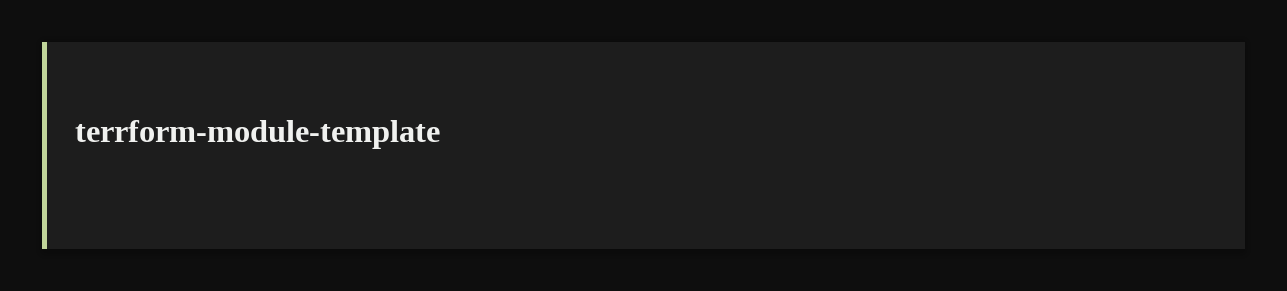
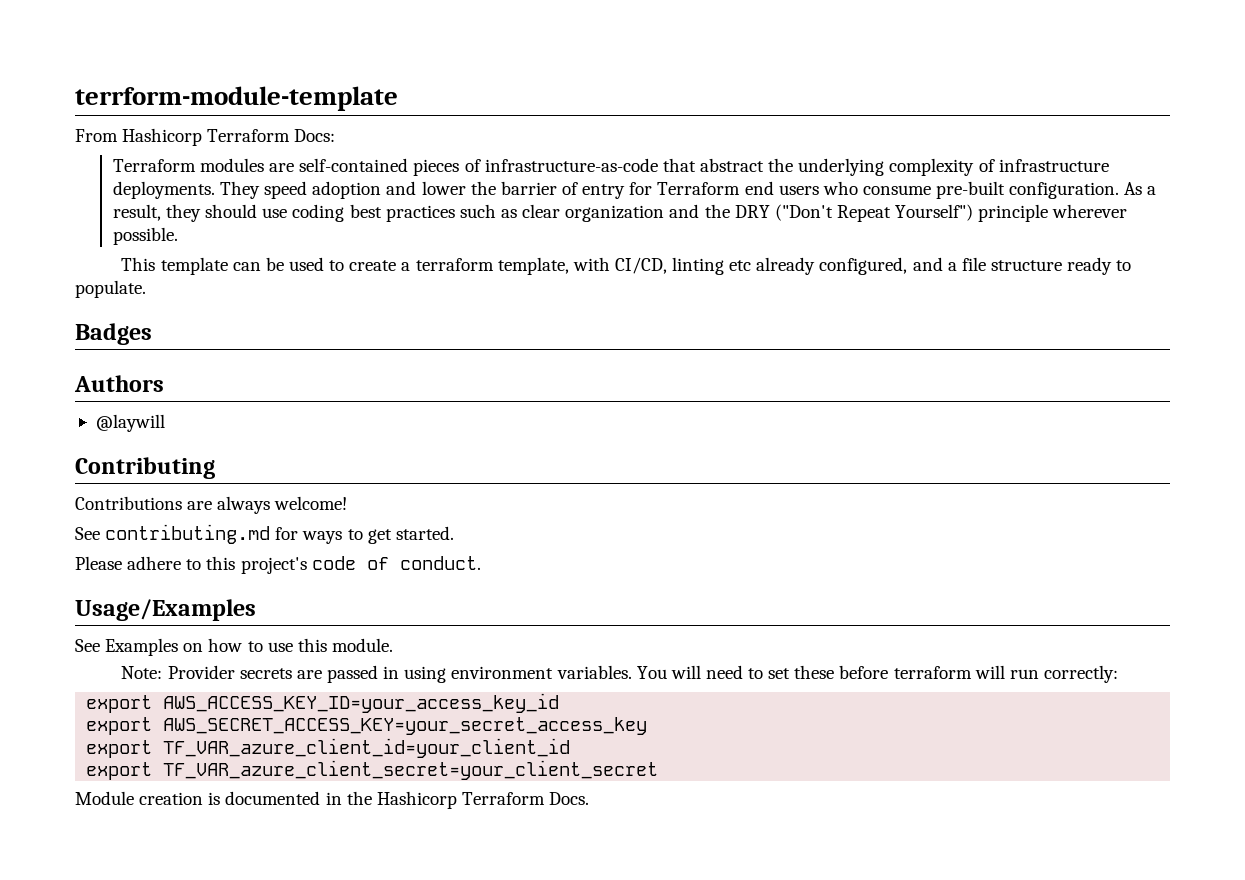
+ From Hashicorp Terraform Docs:
+ Terraform modules are self-contained pieces of infrastructure-as-code that abstract the underlying complexity of infrastructure deployments. They speed adoption and lower the barrier of entry for Terraform end users who consume pre-built configuration. As a result, they should use coding best practices such as clear organization and the DRY ("Don't Repeat Yourself") principle wherever possible.
+ This template can be used to create a terraform template, with CI/CD, linting etc already configured, and a file structure ready to populate.
+ Badges
+ Authors
+ @laywill
+ Contributing
+ Contributions are always welcome!
+ See contributing.md for ways to get started.
+ Please adhere to this project's code of conduct.
+ Usage/Examples
+ See Examples on how to use this module.
+ Note: Provider secrets are passed in using environment variables. You will need to set these before terraform will run correctly:
+ export AWS_ACCESS_KEY_ID=your_access_key_id
+ export AWS_SECRET_ACCESS_KEY=your_secret_access_key
+ export TF_VAR_azure_client_id=your_client_id
+ export TF_VAR_azure_client_secret=your_client_secret
+ Module creation is documented in the Hashicorp Terraform Docs.

